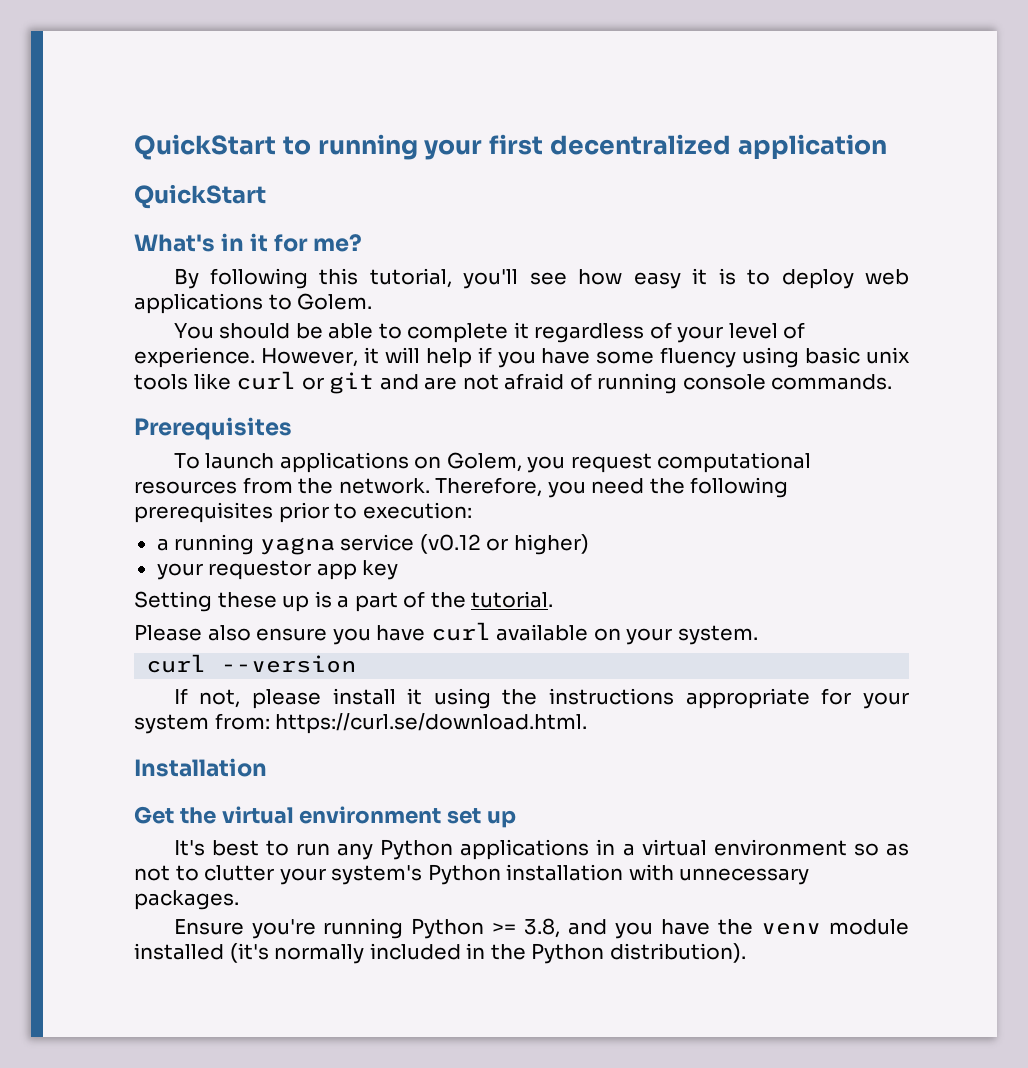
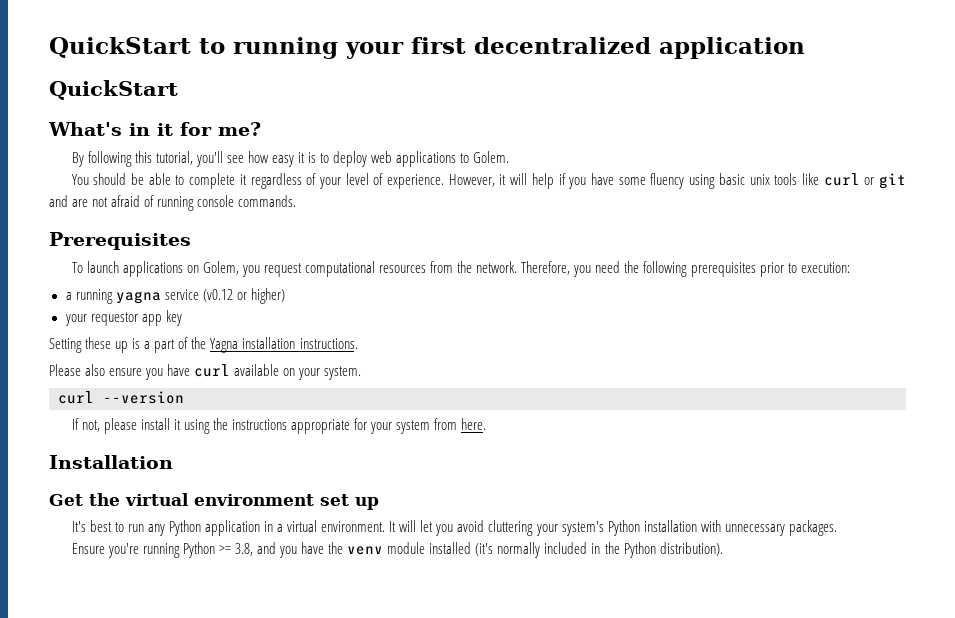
- Setting these up is a part of the tutorial.
+ Setting these up is a part of the Yagna installation instructions.
- If not, please install it using the instructions appropriate for your system from: https://curl.se/download.html.
+ If not, please install it using the instructions appropriate for your system from here.
- It's best to run any Python applications in a virtual environment so as not to clutter your system's Python installation with unnecessary packages.
+ It's best to run any Python application in a virtual environment. It will let you avoid cluttering your system's Python installation with unnecessary packages.

